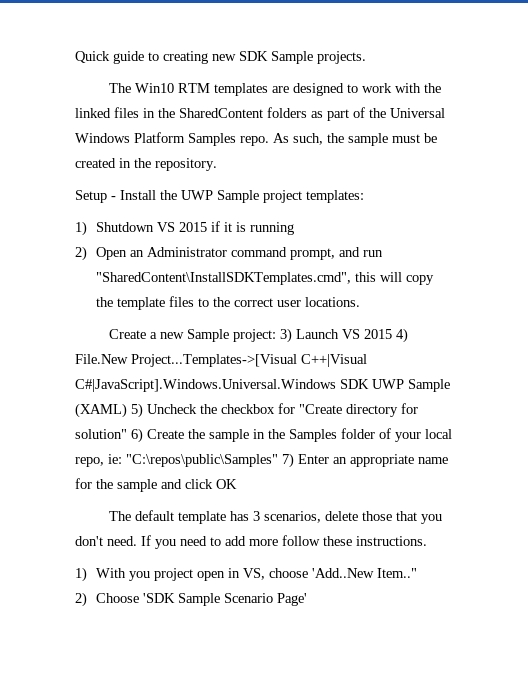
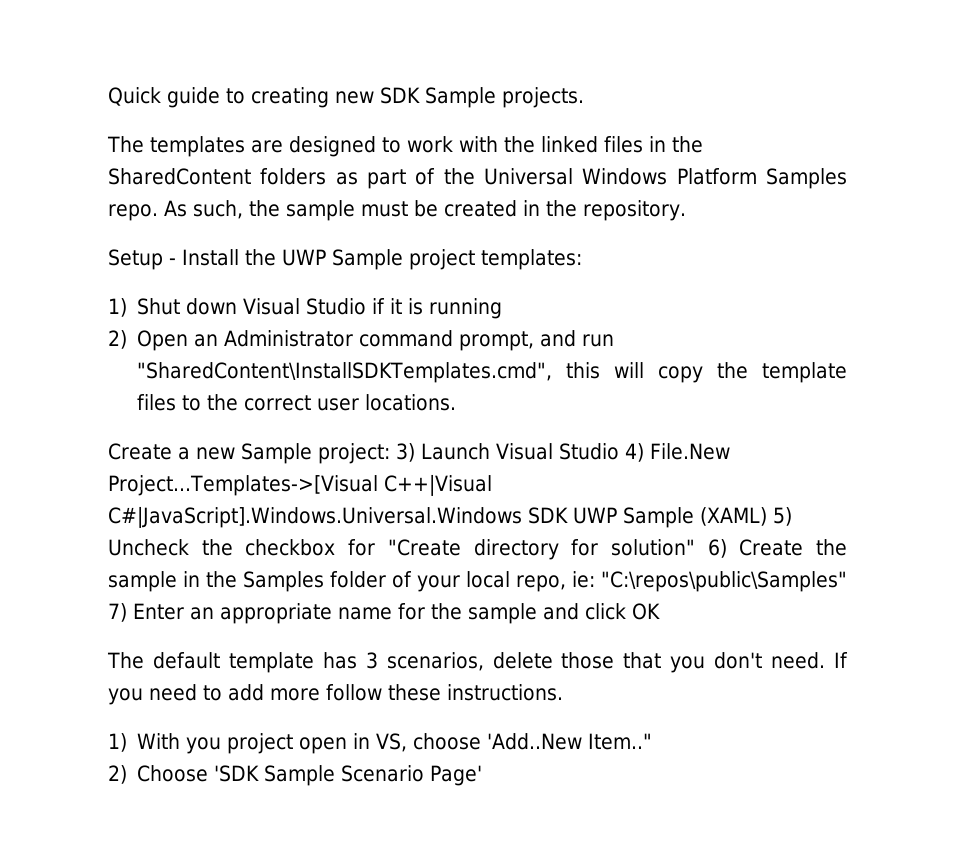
- The Win10 RTM templates are designed to work with the linked files in the SharedContent folders as part of the Universal Windows Platform Samples repo.
+ The templates are designed to work with the linked files in the SharedContent folders as part of the Universal Windows Platform Samples repo.
- 1) Shutdown VS 2015 if it is running
+ 1) Shut down Visual Studio if it is running
- Create a new Sample project: 3) Launch VS 2015 4) File.New Project...Templates->[Visual C++|Visual C#|JavaScript].Windows.Universal.Windows SDK UWP Sample (XAML) 5) Uncheck the checkbox for "Create directory for solution" 6) Create the sample in the Samples folder of your local repo, ie: "C:\repos\public\Samples" 7) Enter an appropriate name for the sample and click OK
+ Create a new Sample project: 3) Launch Visual Studio 4) File.New Project...Templates->[Visual C++|Visual C#|JavaScript].Windows.Universal.Windows SDK UWP Sample (XAML) 5) Uncheck the checkbox for "Create directory for solution" 6) Create the sample in the Samples folder of your local repo, ie: "C:\repos\public\Samples" 7) Enter an appropriate name for the sample and click OK

